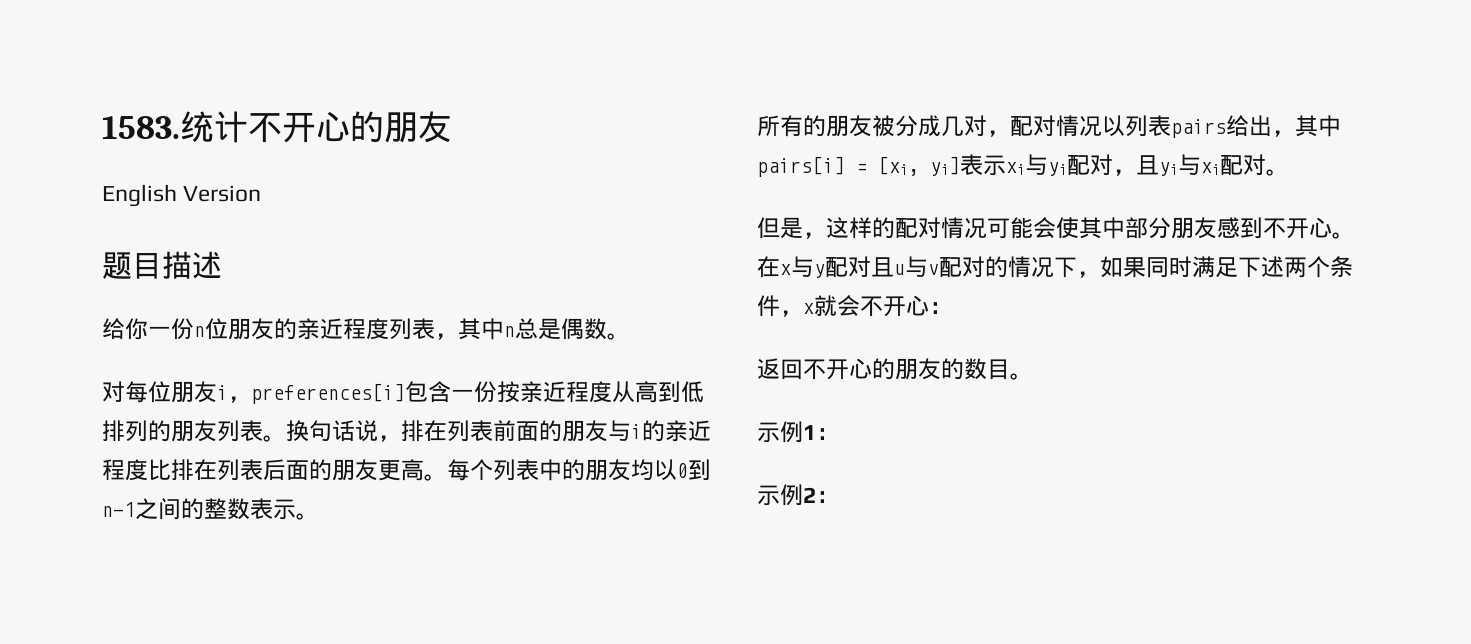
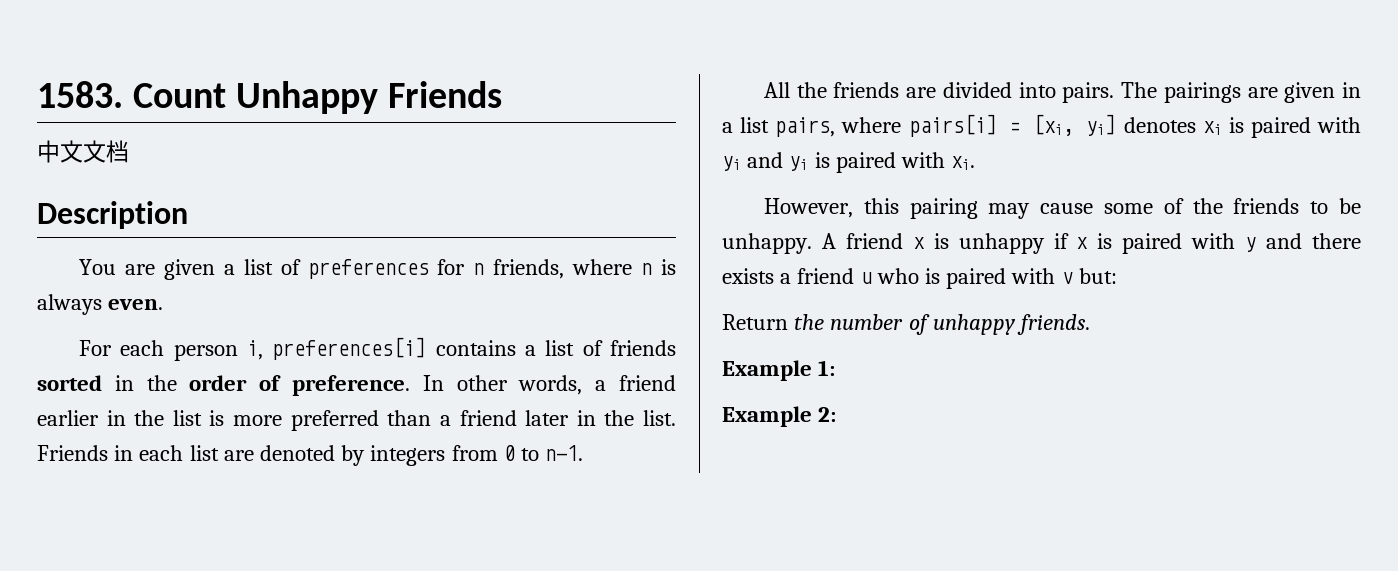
- 统计不开心的朋友
- English Version
- 题目描述
- 给你一份n位朋友的亲近程度列表，其中n总是偶数。
- 对每位朋友i，preferences[i]包含一份按亲近程度从高到低排列的朋友列表。换句话说，排在列表前面的朋友与i的亲近程度比排在列表后面的朋友更高。每个列表中的朋友均以0到n-1之间的整数表示。
- 所有的朋友被分成几对，配对情况以列表pairs给出，其中pairs[i] = [xi, yi]表示xi与yi配对，且yi与xi配对。
- 但是，这样的配对情况可能会使其中部分朋友感到不开心。在x与y配对且u与v配对的情况下，如果同时满足下述两个条件，x就会不开心：
- 返回不开心的朋友的数目。
- 示例1：
- 示例2：
+ Count Unhappy Friends
+ 中文文档
+ Description
+ You are given a list of preferences for n friends, where n is always even.
+ For each person i, preferences[i] contains a list of friends sorted in the order of preference. In other words, a friend earlier in the list is more preferred than a friend later in the list. Friends in each list are denoted by integers from 0 to n-1.
+ All the friends are divided into pairs. The pairings are given in a list pairs, where pairs[i] = [xi, yi] denotes xi is paired with yi and yi is paired with xi.
+ However, this pairing may cause some of the friends to be unhappy. A friend x is unhappy if x is paired with y and there exists a friend u who is paired with v but:
+ Return the number of unhappy friends.
+ Example 1:
+ Example 2:

